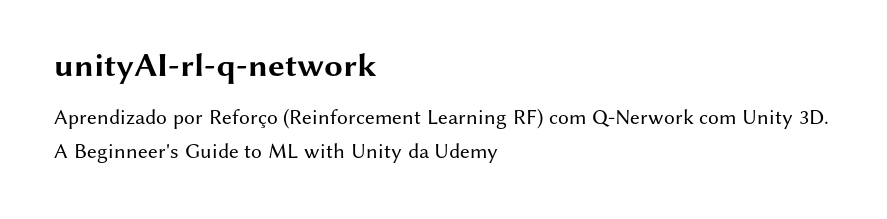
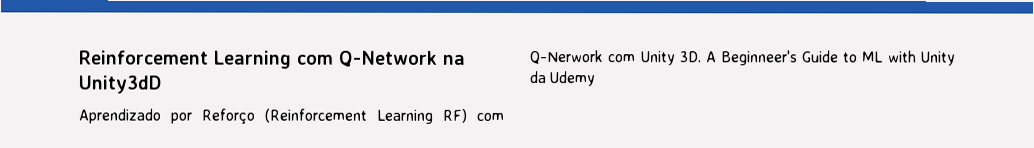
- unityAI-rl-q-network
+ Reinforcement Learning com Q-Network na Unity3dD

